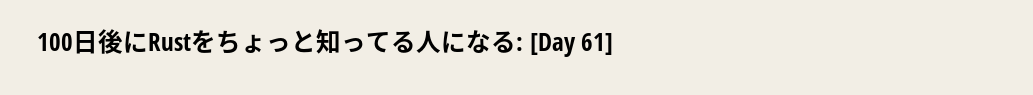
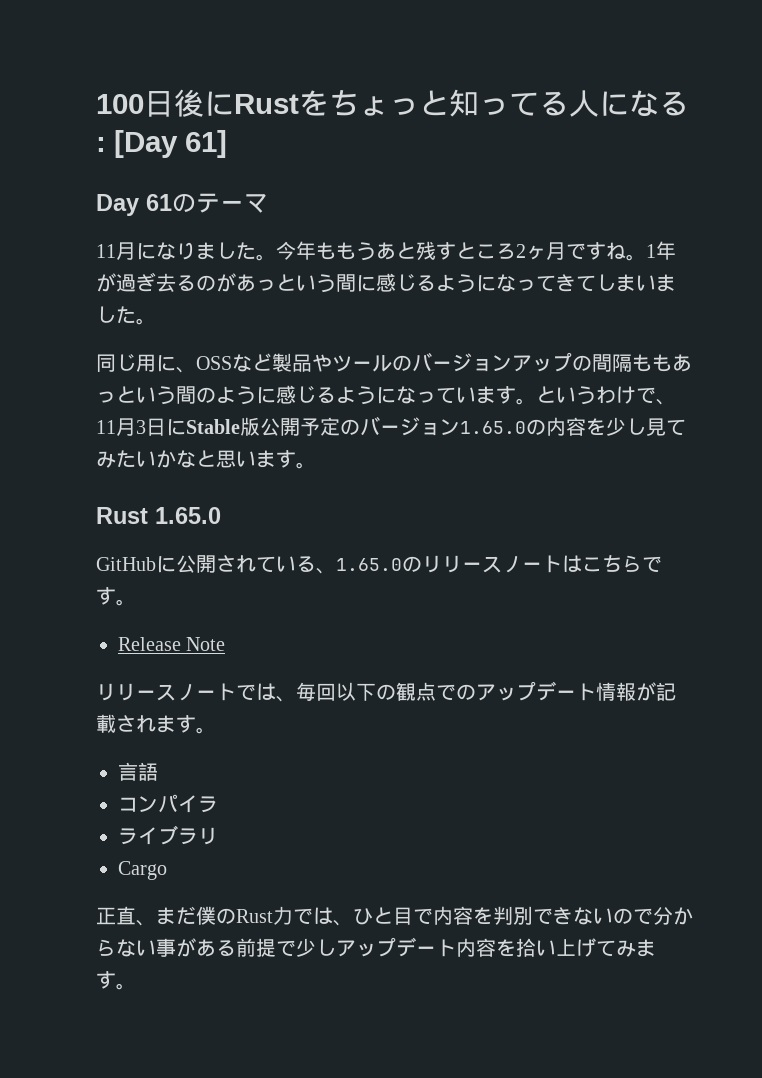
+ Day 61のテーマ
+ 11月になりました。今年ももうあと残すところ2ヶ月ですね。1年が過ぎ去るのがあっという間に感じるようになってきてしまいました。
+ 同じ用に、OSSなど製品やツールのバージョンアップの間隔ももあっという間のように感じるようになっています。というわけで、11月3日にStable版公開予定のバージョン1.65.0の内容を少し見てみたいかなと思います。
+ Rust 1.65.0
+ GitHubに公開されている、1.65.0のリリースノートはこちらです。
+ Release Note
+ リリースノートでは、毎回以下の観点でのアップデート情報が記載されます。
+ 言語
+ コンパイラ
+ ライブラリ
+ Cargo
+ 正直、まだ僕のRust力では、ひと目で内容を判別できないので分からない事がある前提で少しアップデート内容を拾い上げてみます。

